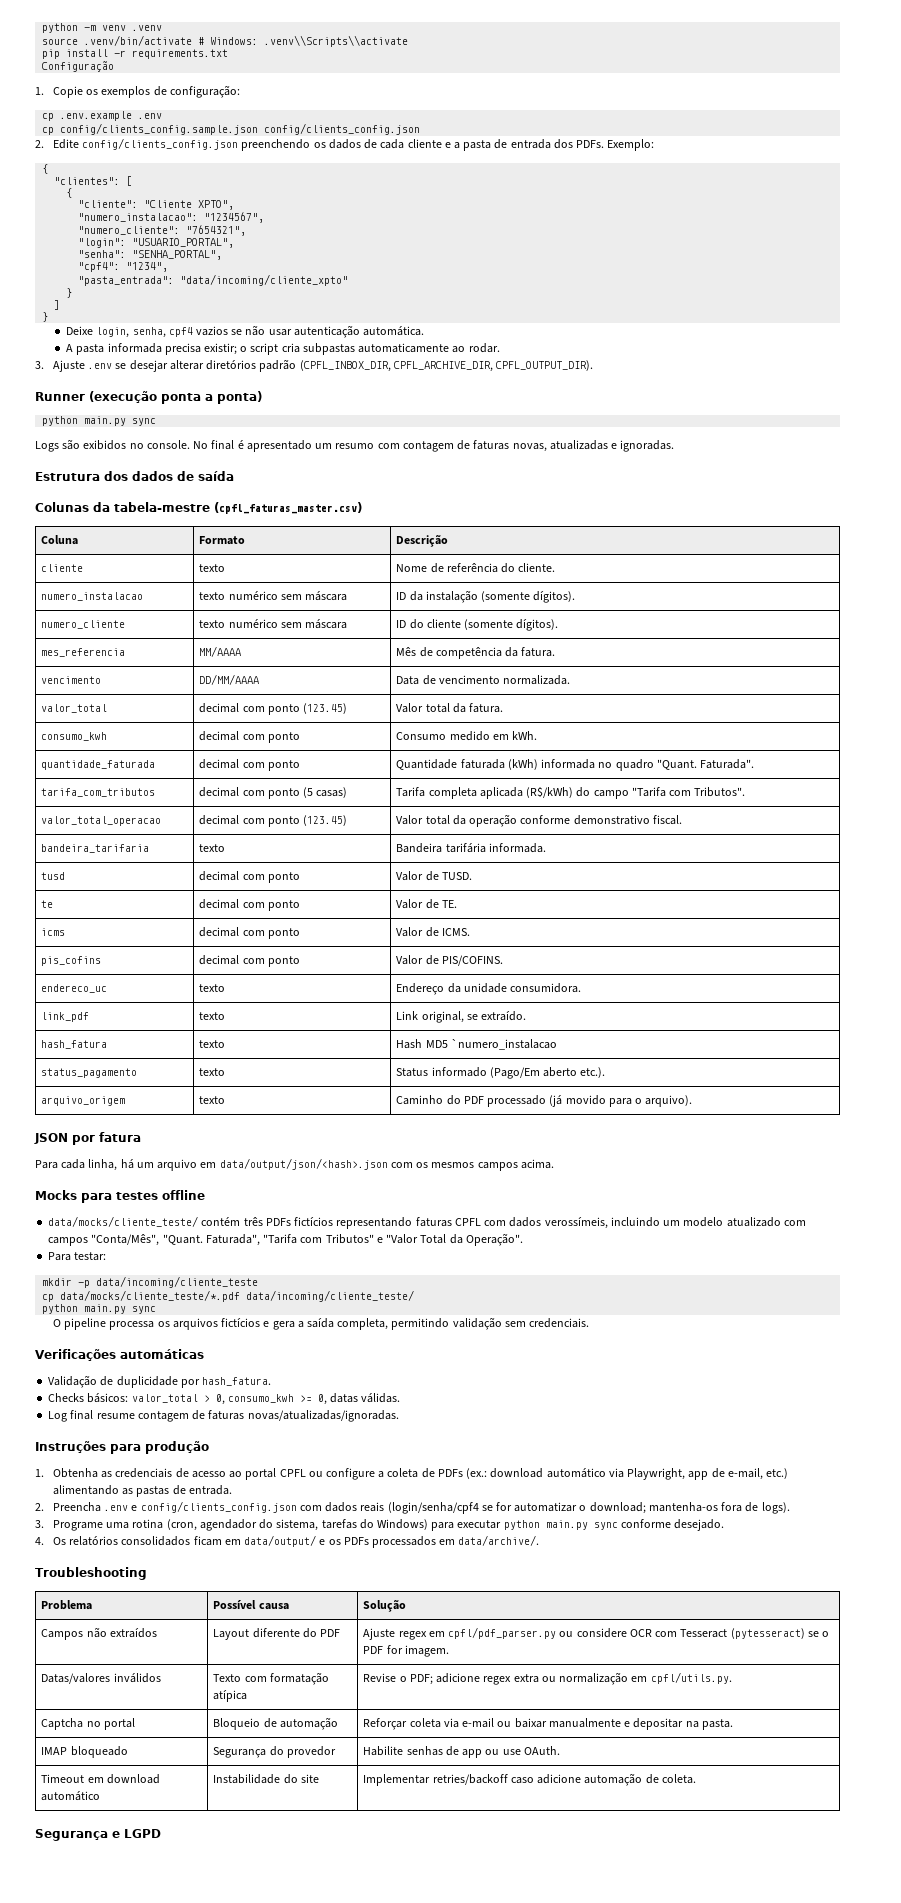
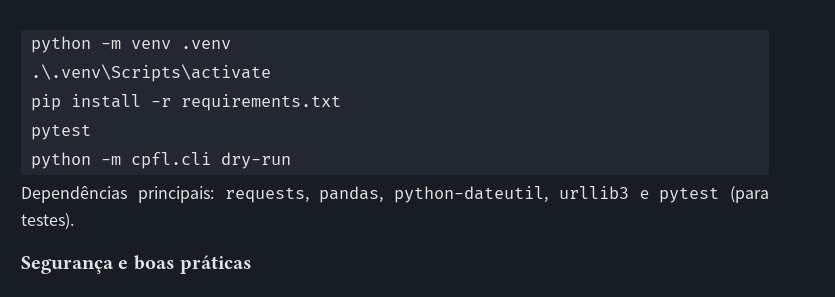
- source .venv/bin/activate # Windows: .venv\\Scripts\\activate
+ .\.venv\Scripts\activate
  pip install -r requirements.txt
- Configuração
- 1. Copie os exemplos de configuração:
- cp .env.example .env
- cp config/clients_config.sample.json config/clients_config.json
- 2. Edite config/clients_config.json preenchendo os dados de cada cliente e a pasta de entrada dos PDFs. Exemplo:
- {
- "clientes": [
- {
- "cliente": "Cliente XPTO",
- "numero_instalacao": "1234567",
- "numero_cliente": "7654321",
- "login": "USUARIO_PORTAL",
- "senha": "SENHA_PORTAL",
- "cpf4": "1234",
- "pasta_entrada": "data/incoming/cliente_xpto"
- }
- ]
- }
- Deixe login, senha, cpf4 vazios se não usar autenticação automática.
- A pasta informada precisa existir; o script cria subpastas automaticamente ao rodar.
- 3. Ajuste .env se desejar alterar diretórios padrão (CPFL_INBOX_DIR, CPFL_ARCHIVE_DIR, CPFL_OUTPUT_DIR).
- Runner (execução ponta a ponta)
- python main.py sync
- Logs são exibidos no console. No final é apresentado um resumo com contagem de faturas novas, atualizadas e ignoradas.
- Estrutura dos dados de saída
- Colunas da tabela-mestre (cpfl_faturas_master.csv)
- Coluna | Formato | Descrição
- cliente | texto | Nome de referência do cliente.
- numero_instalacao | texto numérico sem máscara | ID da instalação (somente dígitos).
- numero_cliente | texto numérico sem máscara | ID do cliente (somente dígitos).
- mes_referencia | MM/AAAA | Mês de competência da fatura.
- vencimento | DD/MM/AAAA | Data de vencimento normalizada.
- valor_total | decimal com ponto (123.45) | Valor total da fatura.
- consumo_kwh | decimal com ponto | Consumo medido em kWh.
- quantidade_faturada | decimal com ponto | Quantidade faturada (kWh) informada no quadro "Quant. Faturada".
- tarifa_com_tributos | decimal com ponto (5 casas) | Tarifa completa aplicada (R$/kWh) do campo "Tarifa com Tributos".
- valor_total_operacao | decimal com ponto (123.45) | Valor total da operação conforme demonstrativo fiscal.
- bandeira_tarifaria | texto | Bandeira tarifária informada.
- tusd | decimal com ponto | Valor de TUSD.
- te | decimal com ponto | Valor de TE.
- icms | decimal com ponto | Valor de ICMS.
- pis_cofins | decimal com ponto | Valor de PIS/COFINS.
- endereco_uc | texto | Endereço da unidade consumidora.
- link_pdf | texto | Link original, se extraído.
- hash_fatura | texto | Hash MD5 `numero_instalacao
- status_pagamento | texto | Status informado (Pago/Em aberto etc.).
- arquivo_origem | texto | Caminho do PDF processado (já movido para o arquivo).
- JSON por fatura
- Para cada linha, há um arquivo em data/output/json/<hash>.json com os mesmos campos acima.
- Mocks para testes offline
- data/mocks/cliente_teste/ contém três PDFs fictícios representando faturas CPFL com dados verossímeis, incluindo um modelo atualizado com campos "Conta/Mês", "Quant. Faturada", "Tarifa com Tributos" e "Valor Total da Operação".
- Para testar:
- mkdir -p data/incoming/cliente_teste
- cp data/mocks/cliente_teste/*.pdf data/incoming/cliente_teste/
- python main.py sync
- O pipeline processa os arquivos fictícios e gera a saída completa, permitindo validação sem credenciais.
- Verificações automáticas
- Validação de duplicidade por hash_fatura.
- Checks básicos: valor_total > 0, consumo_kwh >= 0, datas válidas.
- Log final resume contagem de faturas novas/atualizadas/ignoradas.
- Instruções para produção
- 1. Obtenha as credenciais de acesso ao portal CPFL ou configure a coleta de PDFs (ex.: download automático via Playwright, app de e-mail, etc.) alimentando as pastas de entrada.
- 2. Preencha .env e config/clients_config.json com dados reais (login/senha/cpf4 se for automatizar o download; mantenha-os fora de logs).
- 3. Programe uma rotina (cron, agendador do sistema, tarefas do Windows) para executar python main.py sync conforme desejado.
- 4. Os relatórios consolidados ficam em data/output/ e os PDFs processados em data/archive/.
- Troubleshooting
- Problema | Possível causa | Solução
- Campos não extraídos | Layout diferente do PDF | Ajuste regex em cpfl/pdf_parser.py ou considere OCR com Tesseract (pytesseract) se o PDF for imagem.
- Datas/valores inválidos | Texto com formatação atípica | Revise o PDF; adicione regex extra ou normalização em cpfl/utils.py.
- Captcha no portal | Bloqueio de automação | Reforçar coleta via e-mail ou baixar manualmente e depositar na pasta.
- IMAP bloqueado | Segurança do provedor | Habilite senhas de app ou use OAuth.
- Timeout em download automático | Instabilidade do site | Implementar retries/backoff caso adicione automação de coleta.
+ pytest
+ python -m cpfl.cli dry-run
+ Dependências principais: requests, pandas, python-dateutil, urllib3 e pytest (para testes).
- Segurança e LGPD
+ Segurança e boas práticas

